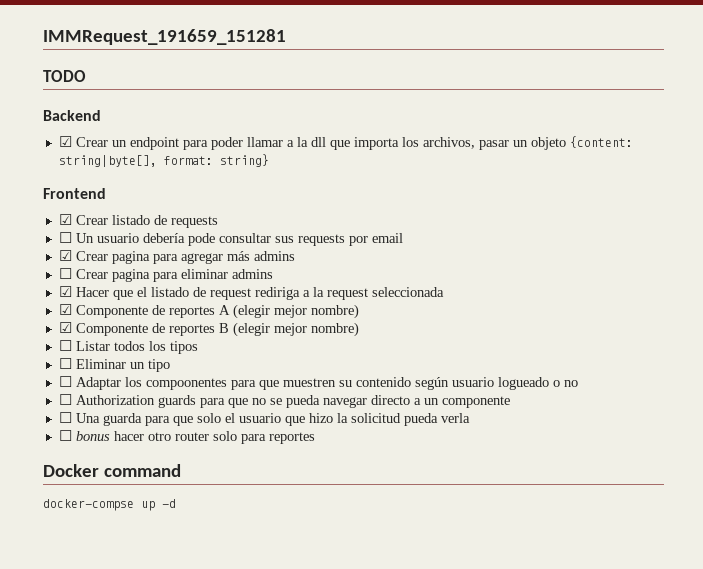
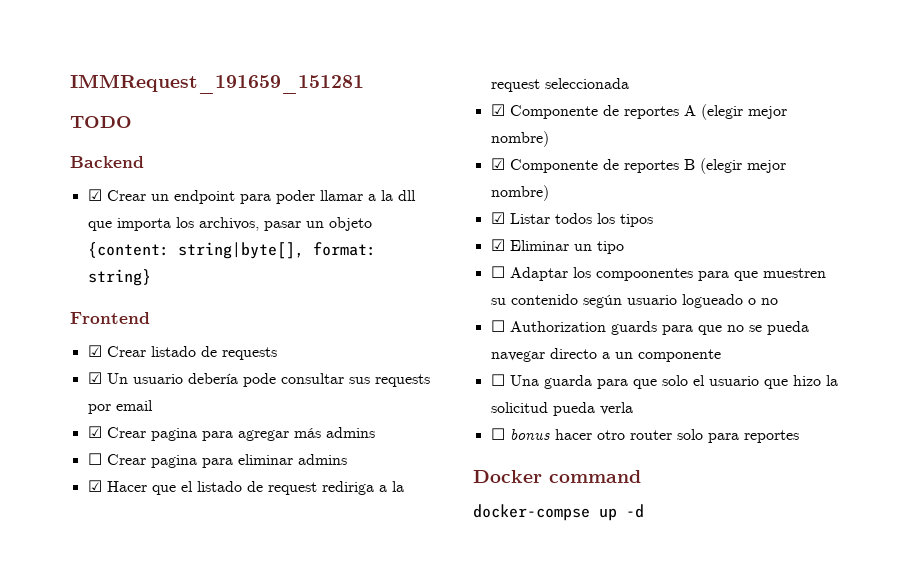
- ☐ Un usuario debería pode consultar sus requests por email
+ ☑ Un usuario debería pode consultar sus requests por email
- ☐ Listar todos los tipos
+ ☑ Listar todos los tipos
- ☐ Eliminar un tipo
+ ☑ Eliminar un tipo

